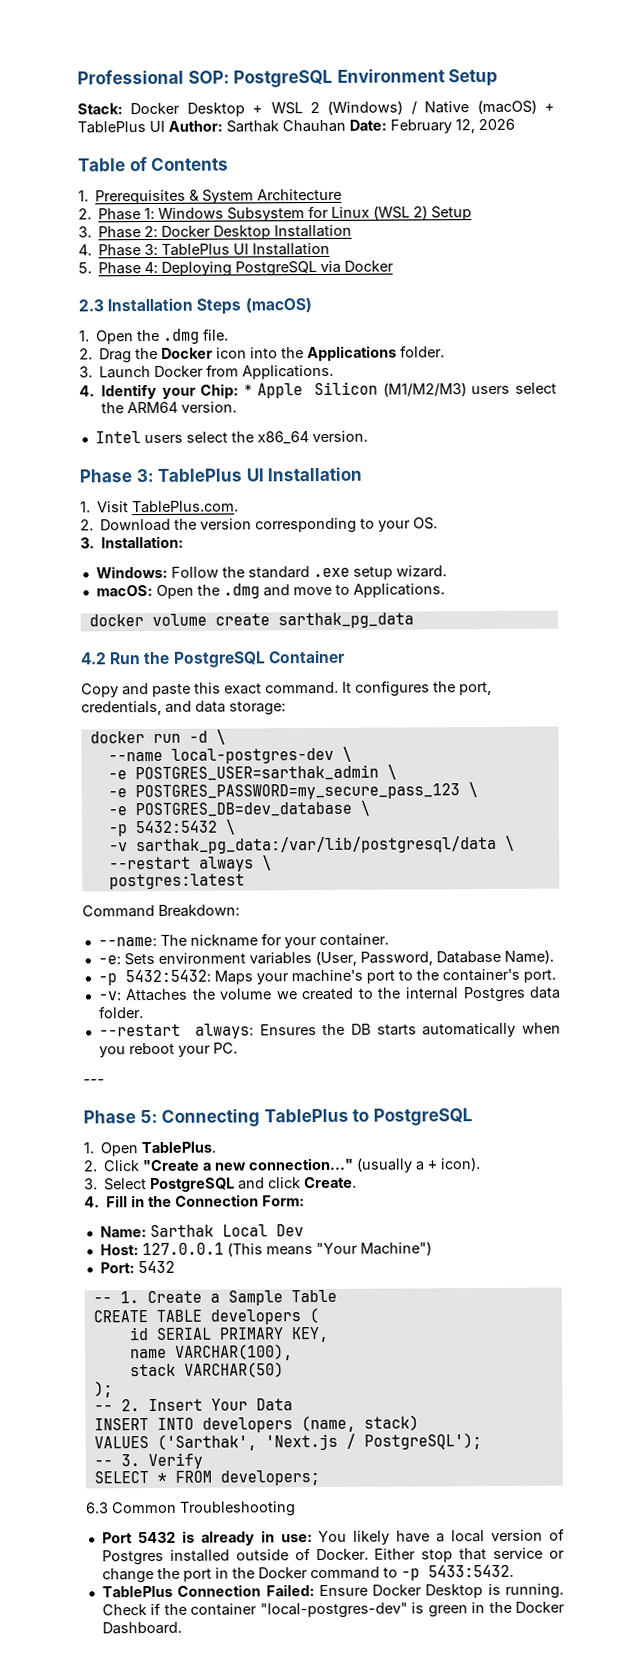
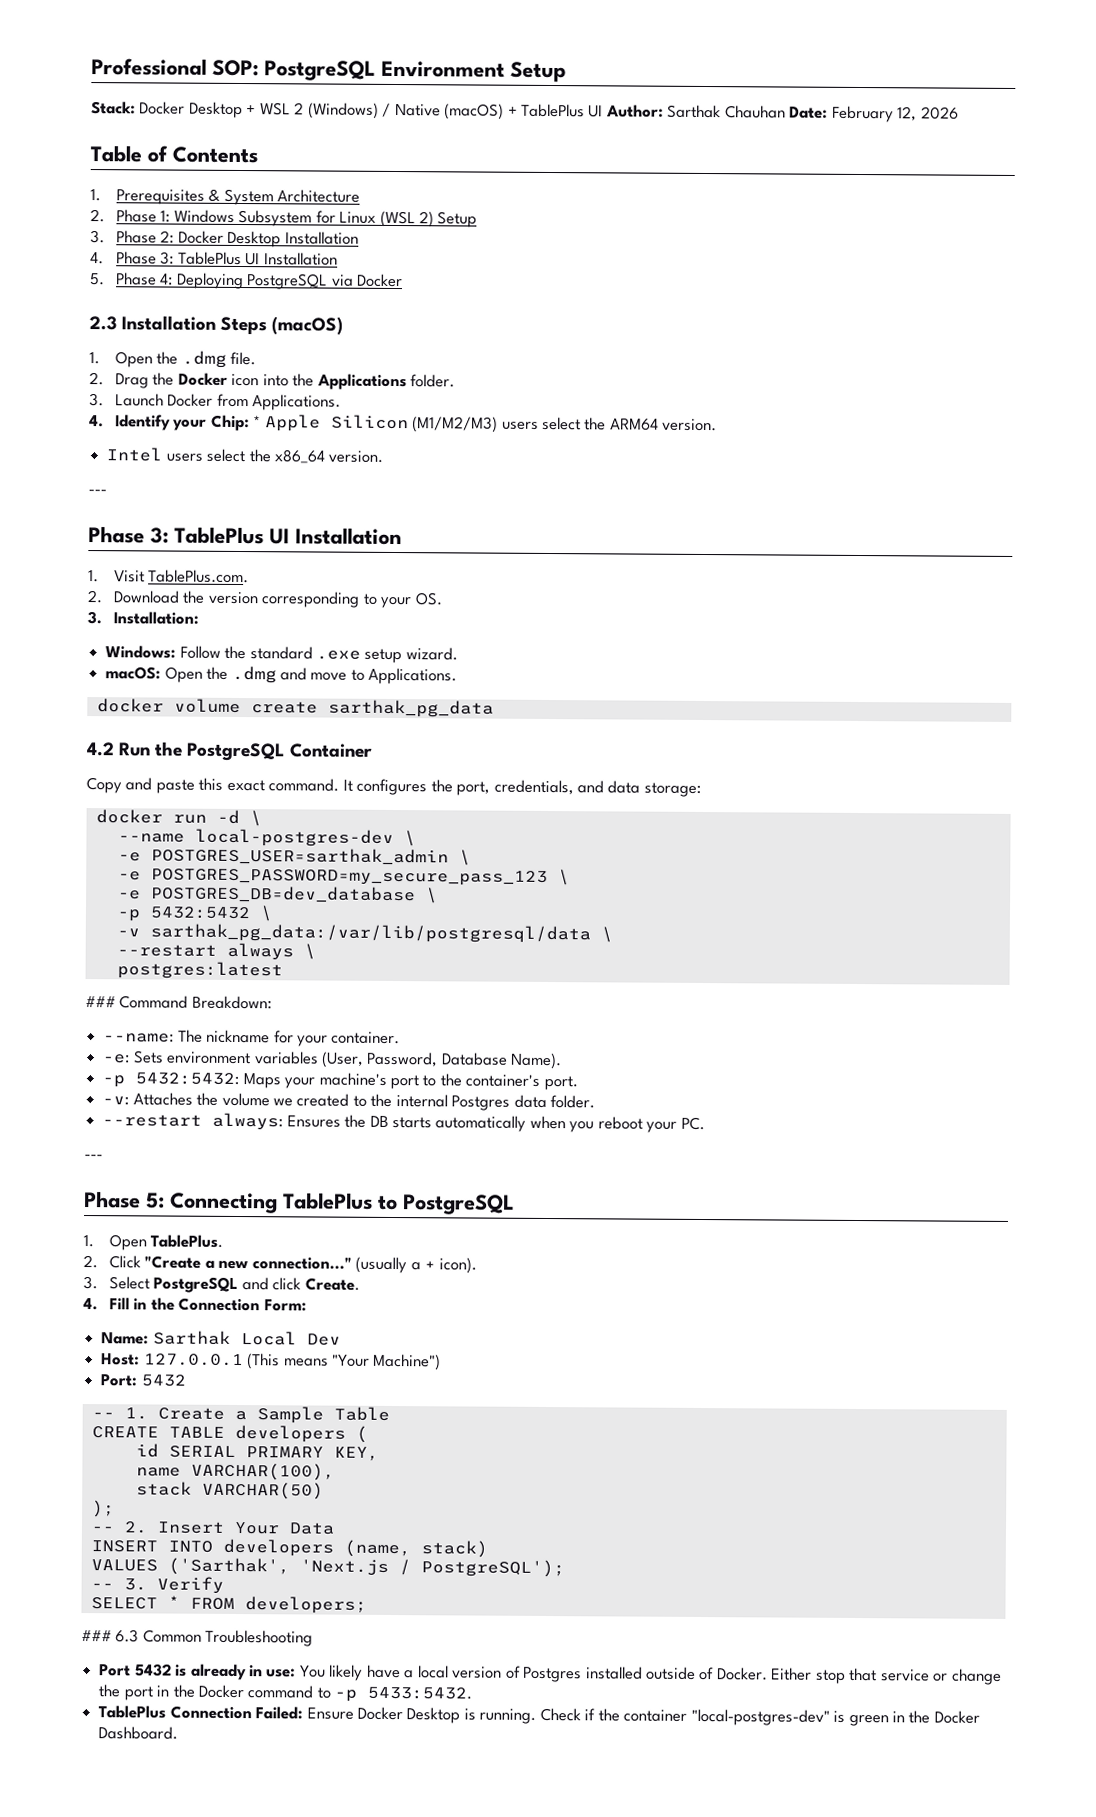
  Intel users select the x86_64 version.
+ ---
- Command Breakdown:
+ ### Command Breakdown:
- 6.3 Common Troubleshooting
+ ### 6.3 Common Troubleshooting

